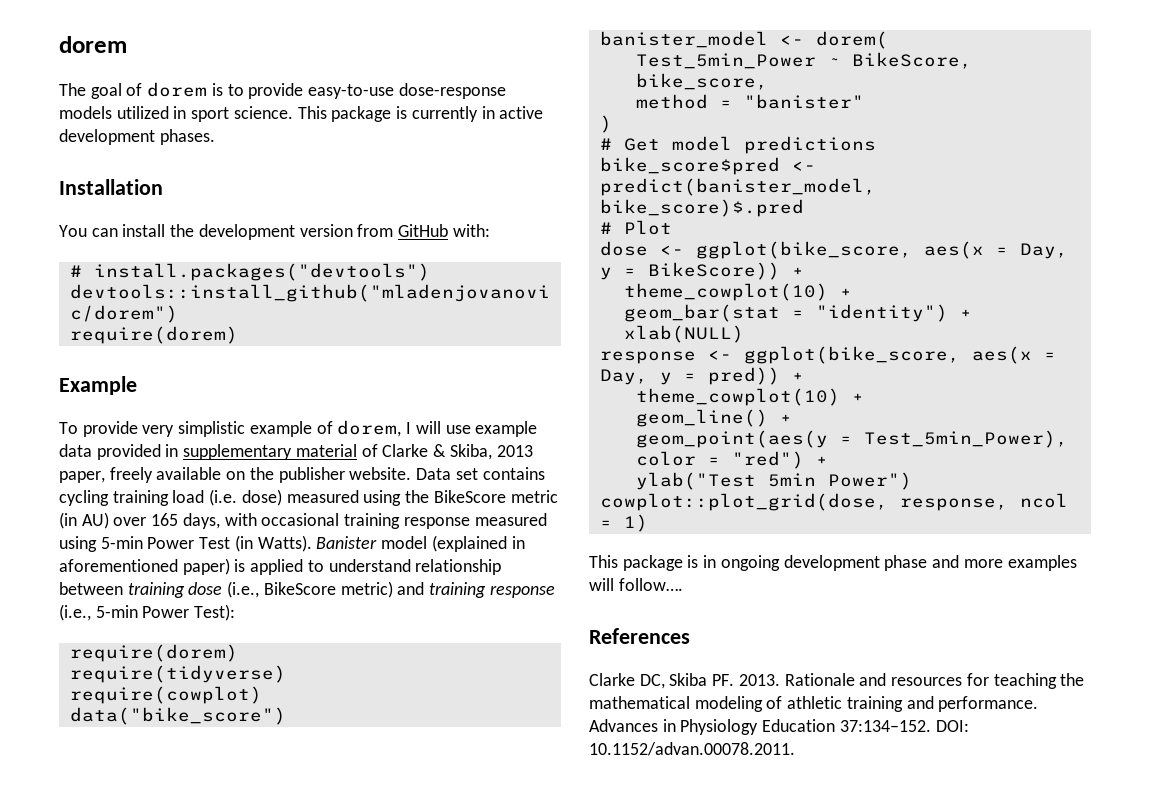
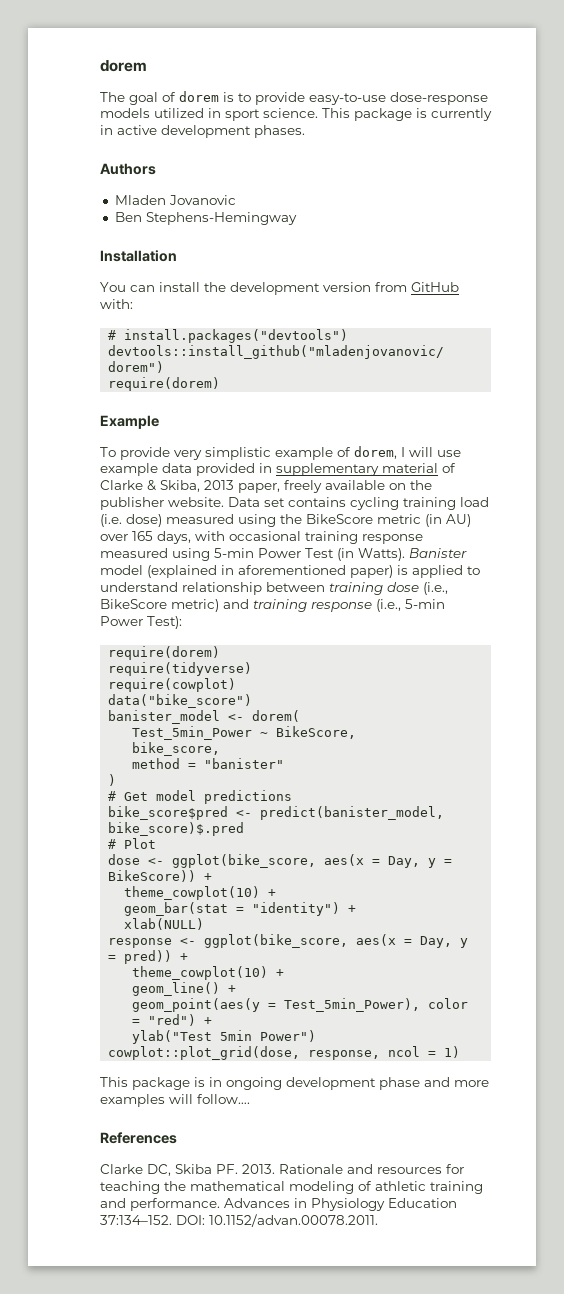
+ Authors
+ Mladen Jovanovic
+ Ben Stephens-Hemingway

